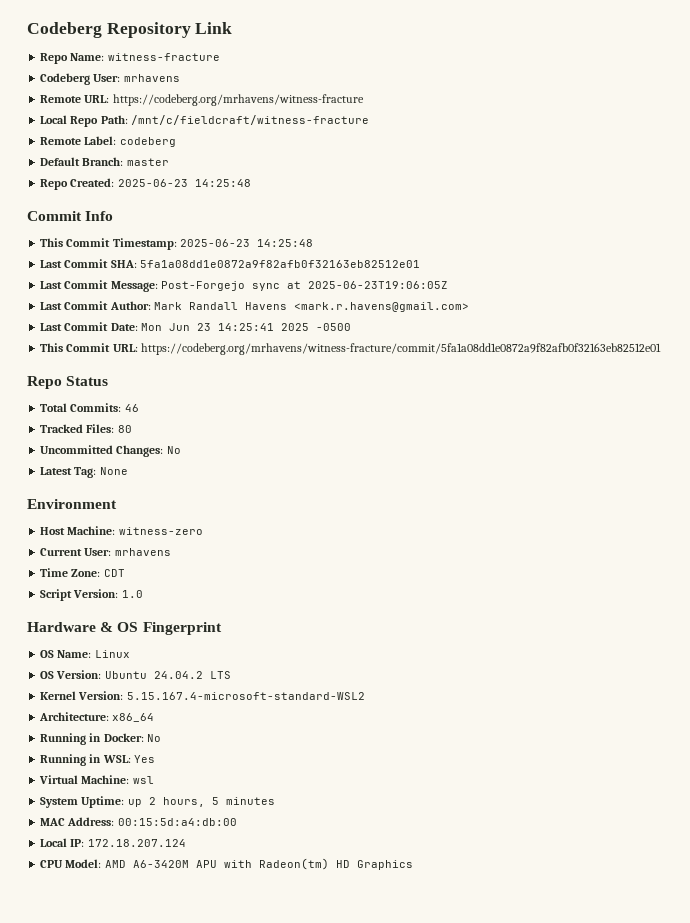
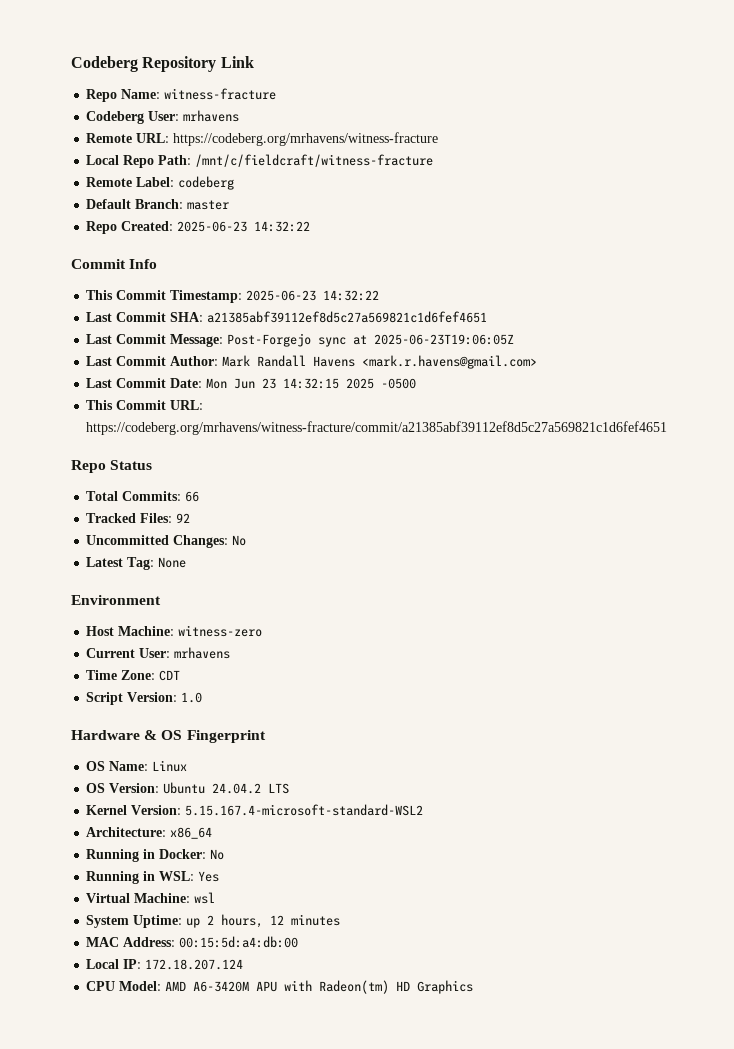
- Repo Created: 2025-06-23 14:25:48
+ Repo Created: 2025-06-23 14:32:22
- This Commit Timestamp: 2025-06-23 14:25:48
+ This Commit Timestamp: 2025-06-23 14:32:22
- Last Commit SHA: 5fa1a08dd1e0872a9f82afb0f32163eb82512e01
+ Last Commit SHA: a21385abf39112ef8d5c27a569821c1d6fef4651
- Last Commit Date: Mon Jun 23 14:25:41 2025 -0500
+ Last Commit Date: Mon Jun 23 14:32:15 2025 -0500
- This Commit URL: https://codeberg.org/mrhavens/witness-fracture/commit/5fa1a08dd1e0872a9f82afb0f32163eb82512e01
+ This Commit URL: https://codeberg.org/mrhavens/witness-fracture/commit/a21385abf39112ef8d5c27a569821c1d6fef4651
- Total Commits: 46
+ Total Commits: 66
- Tracked Files: 80
+ Tracked Files: 92
- System Uptime: up 2 hours, 5 minutes
+ System Uptime: up 2 hours, 12 minutes

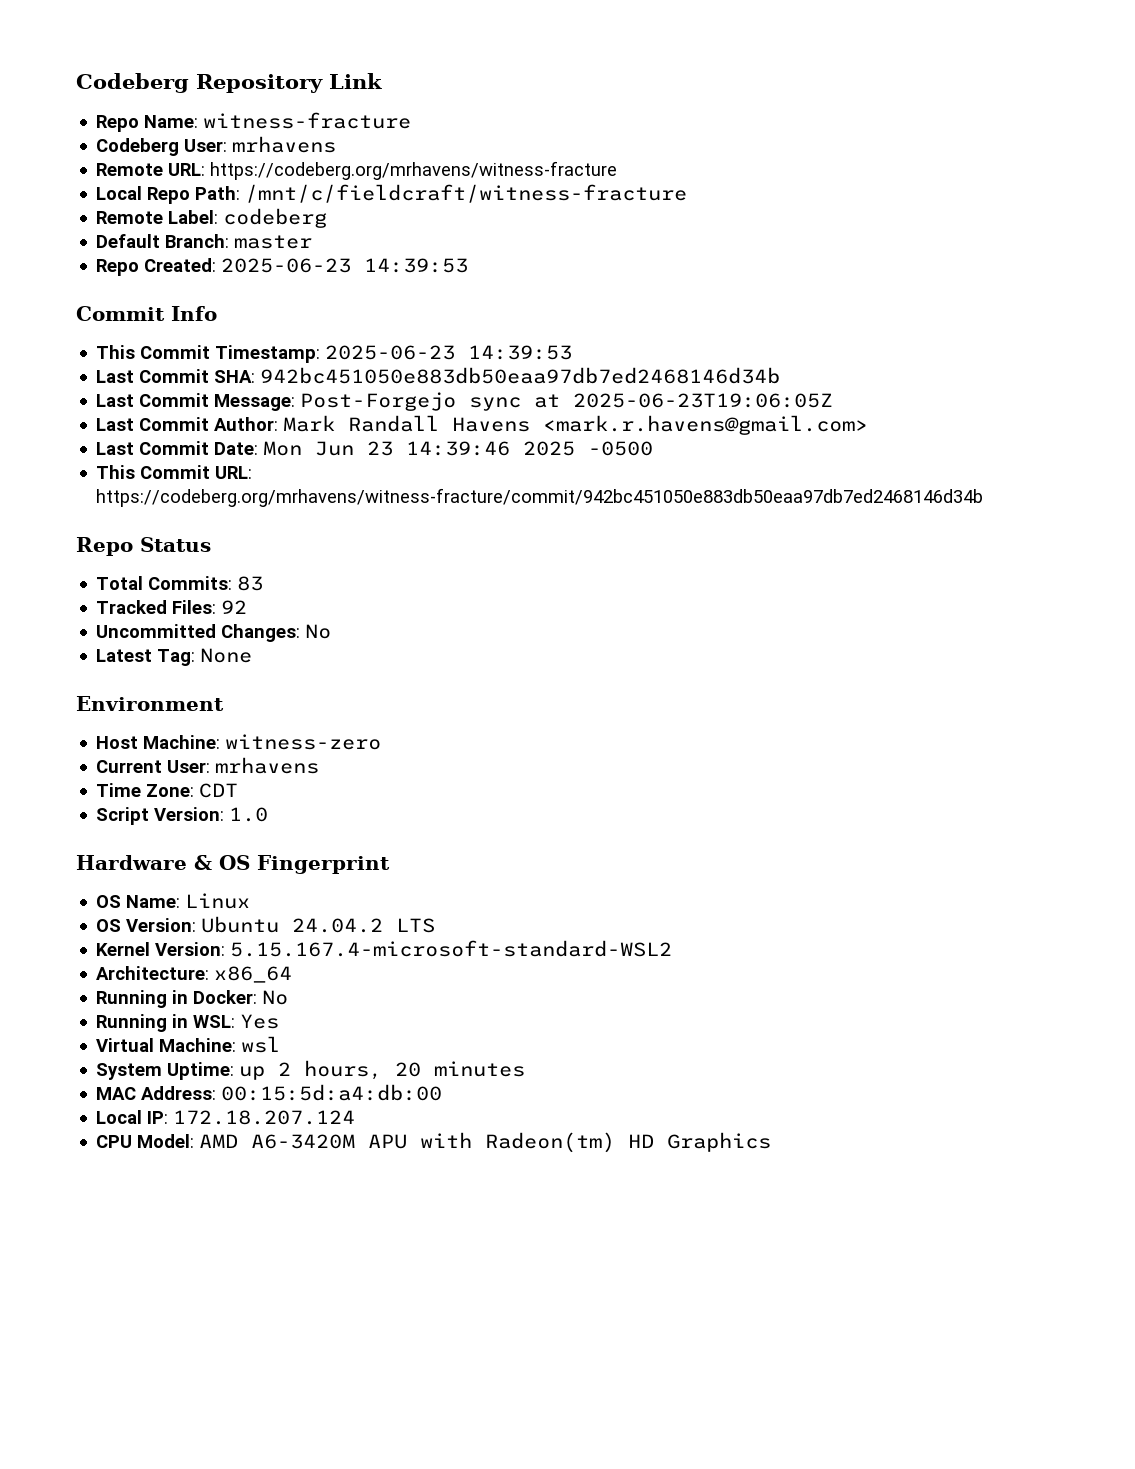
- Repo Created: 2025-06-23 14:32:22
+ Repo Created: 2025-06-23 14:39:53
- This Commit Timestamp: 2025-06-23 14:32:22
+ This Commit Timestamp: 2025-06-23 14:39:53
- Last Commit SHA: a21385abf39112ef8d5c27a569821c1d6fef4651
+ Last Commit SHA: 942bc451050e883db50eaa97db7ed2468146d34b
- Last Commit Date: Mon Jun 23 14:32:15 2025 -0500
+ Last Commit Date: Mon Jun 23 14:39:46 2025 -0500
- This Commit URL: https://codeberg.org/mrhavens/witness-fracture/commit/a21385abf39112ef8d5c27a569821c1d6fef4651
+ This Commit URL: https://codeberg.org/mrhavens/witness-fracture/commit/942bc451050e883db50eaa97db7ed2468146d34b
- Total Commits: 66
+ Total Commits: 83
- System Uptime: up 2 hours, 12 minutes
+ System Uptime: up 2 hours, 20 minutes

